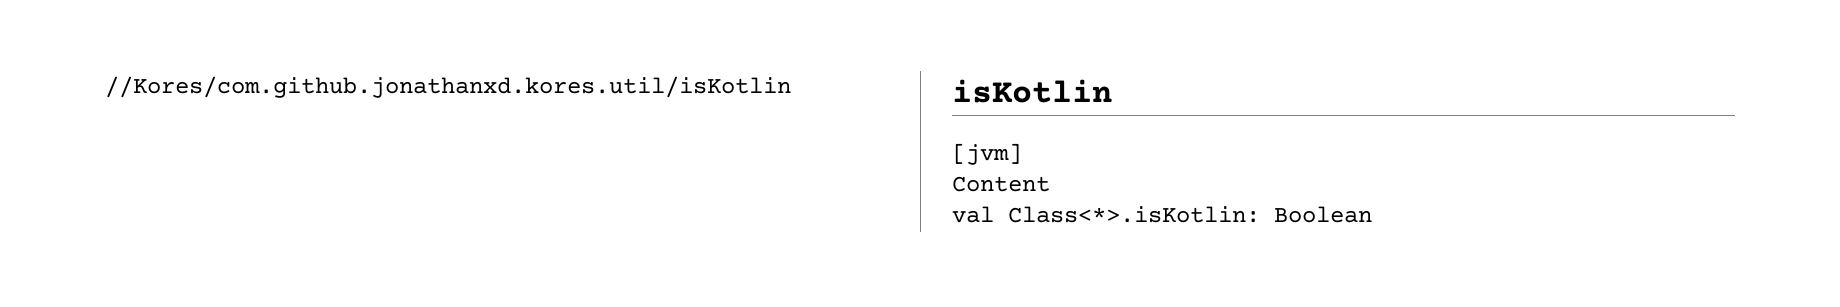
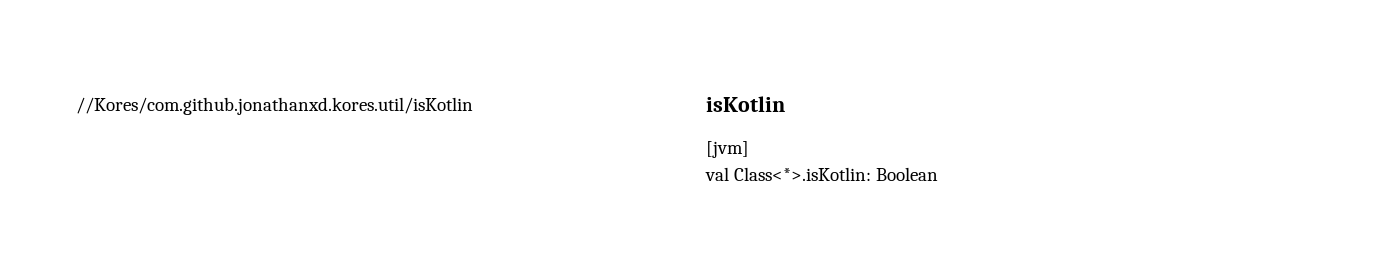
- Content

